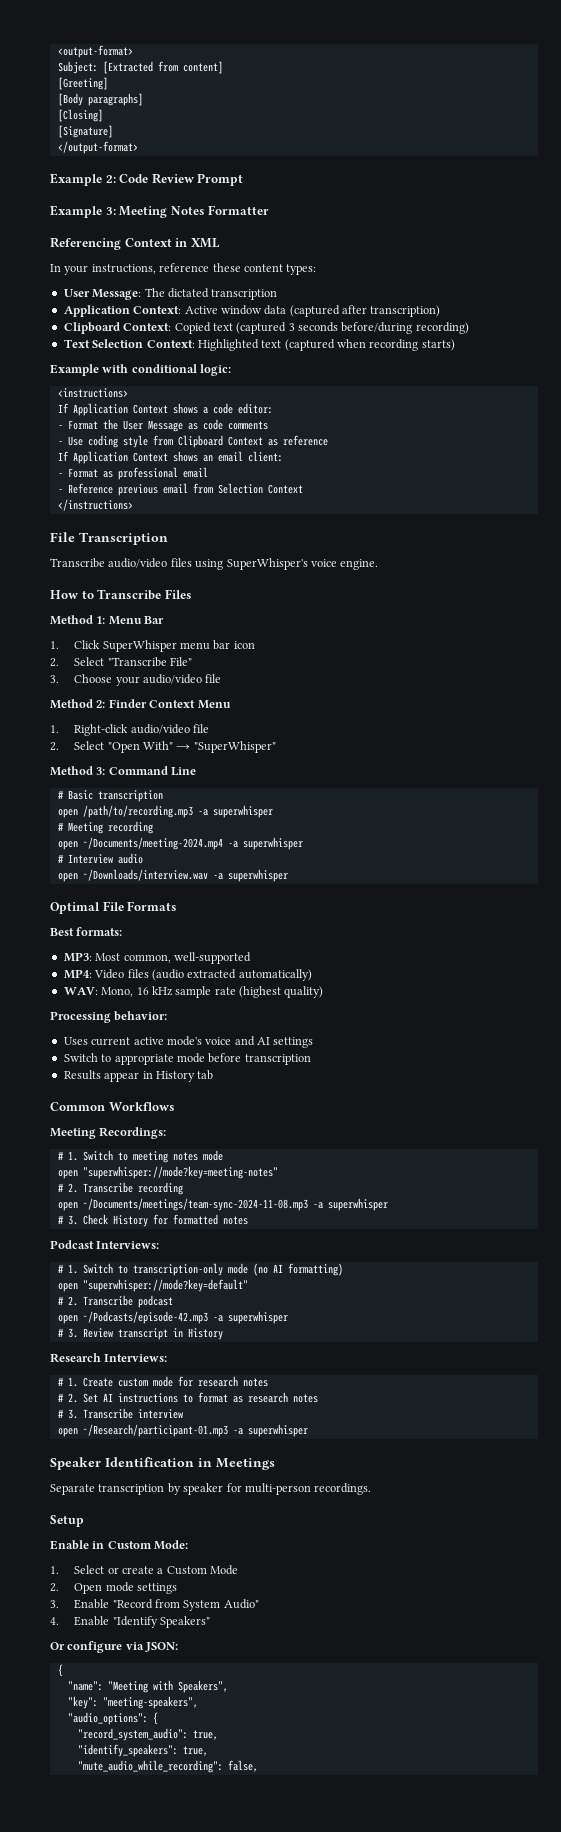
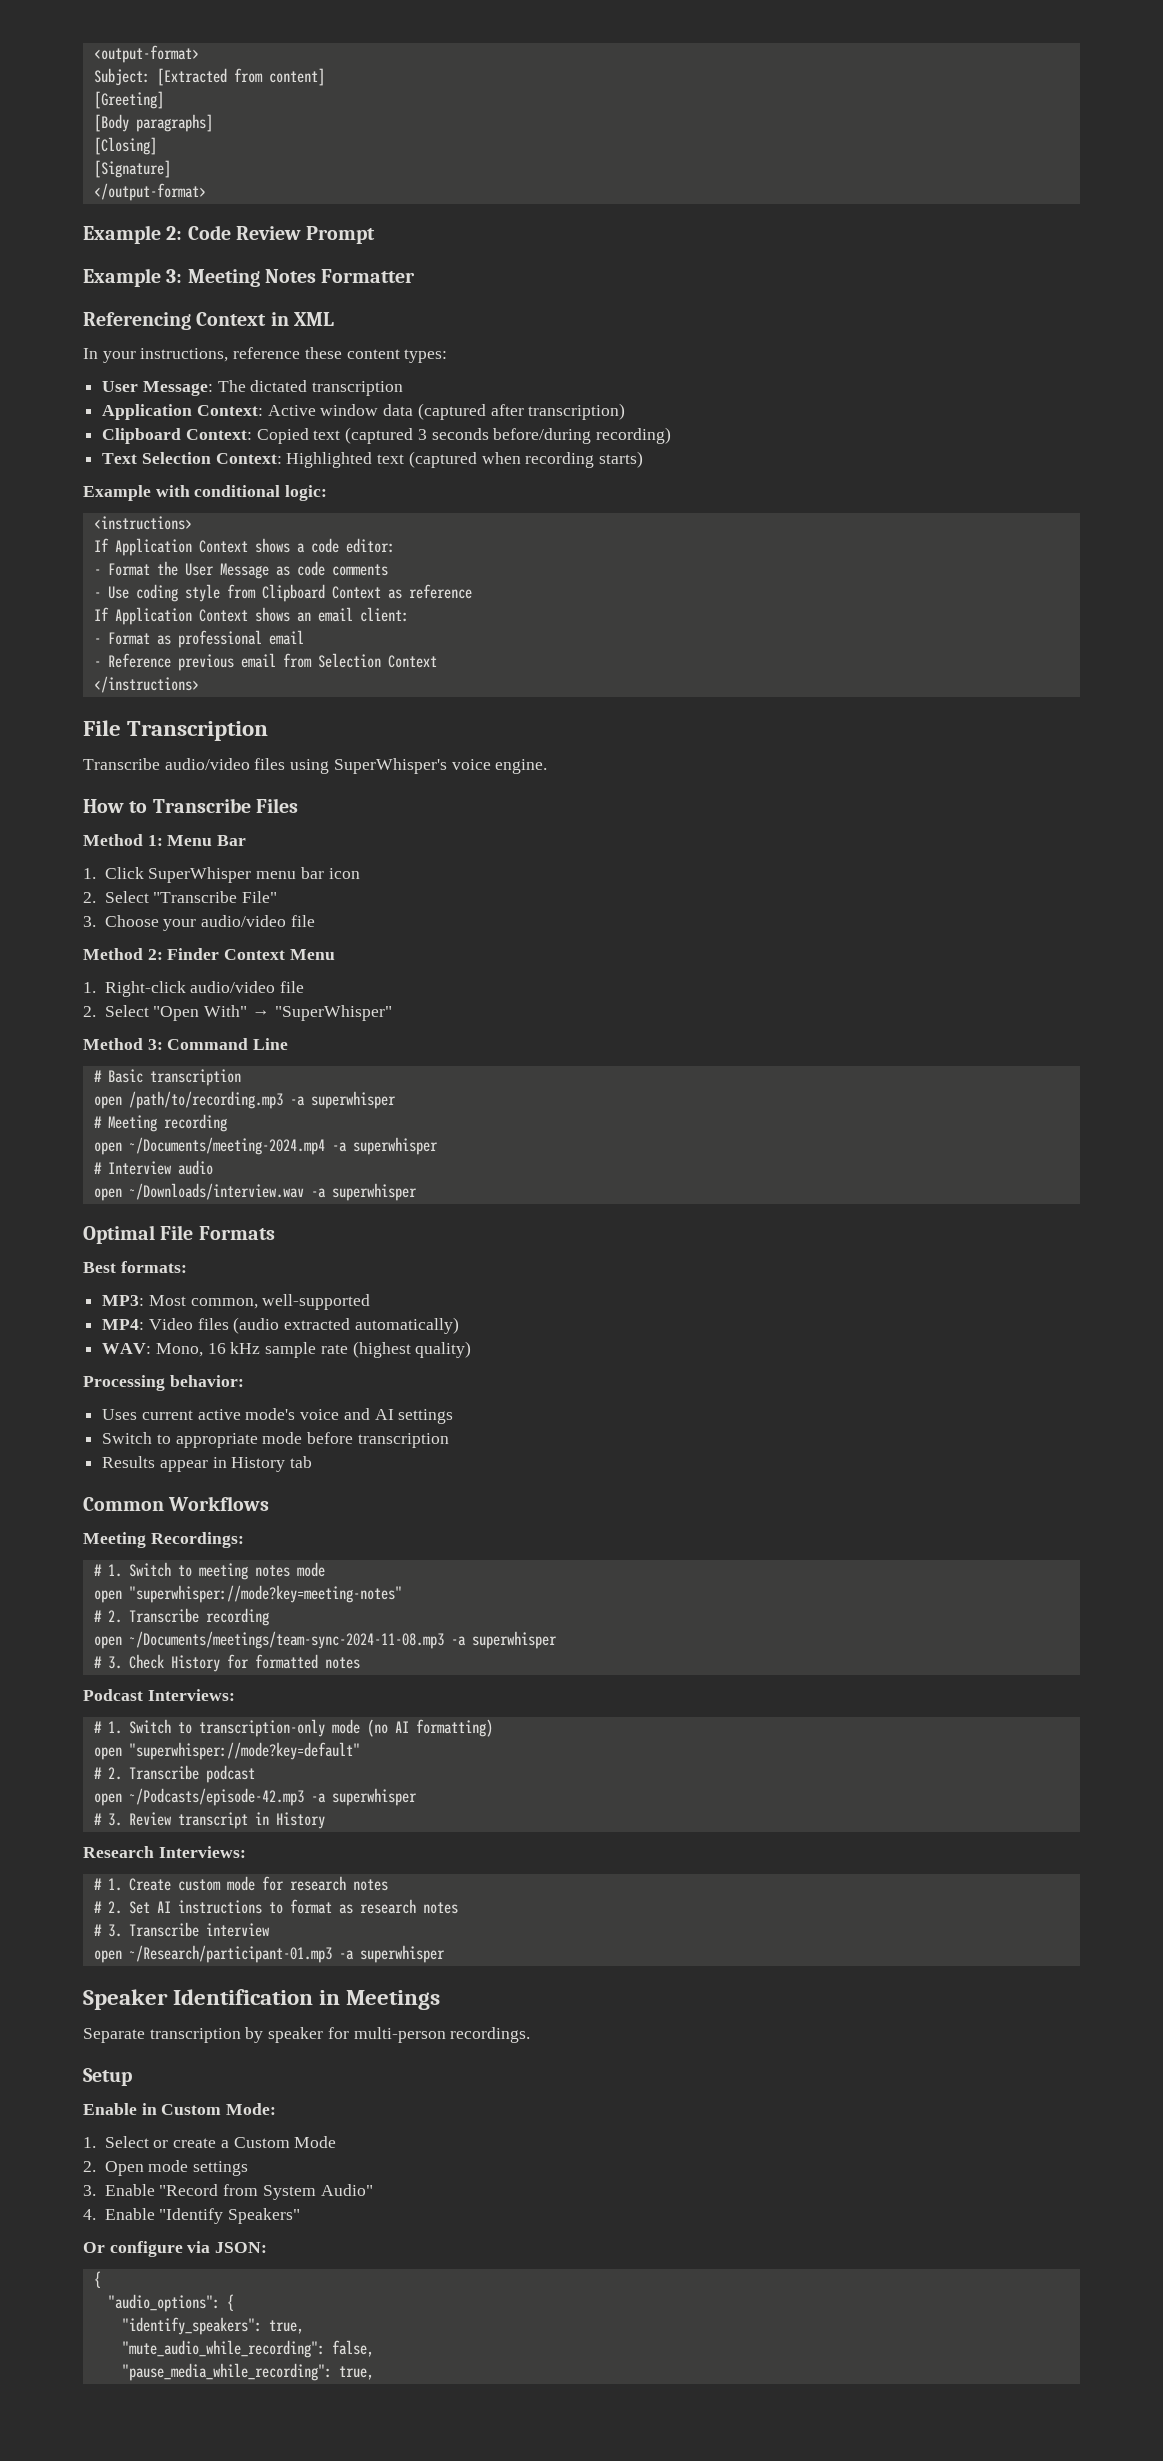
- "name": "Meeting with Speakers",
- "key": "meeting-speakers",
- "record_system_audio": true,
+ "pause_media_while_recording": true,

